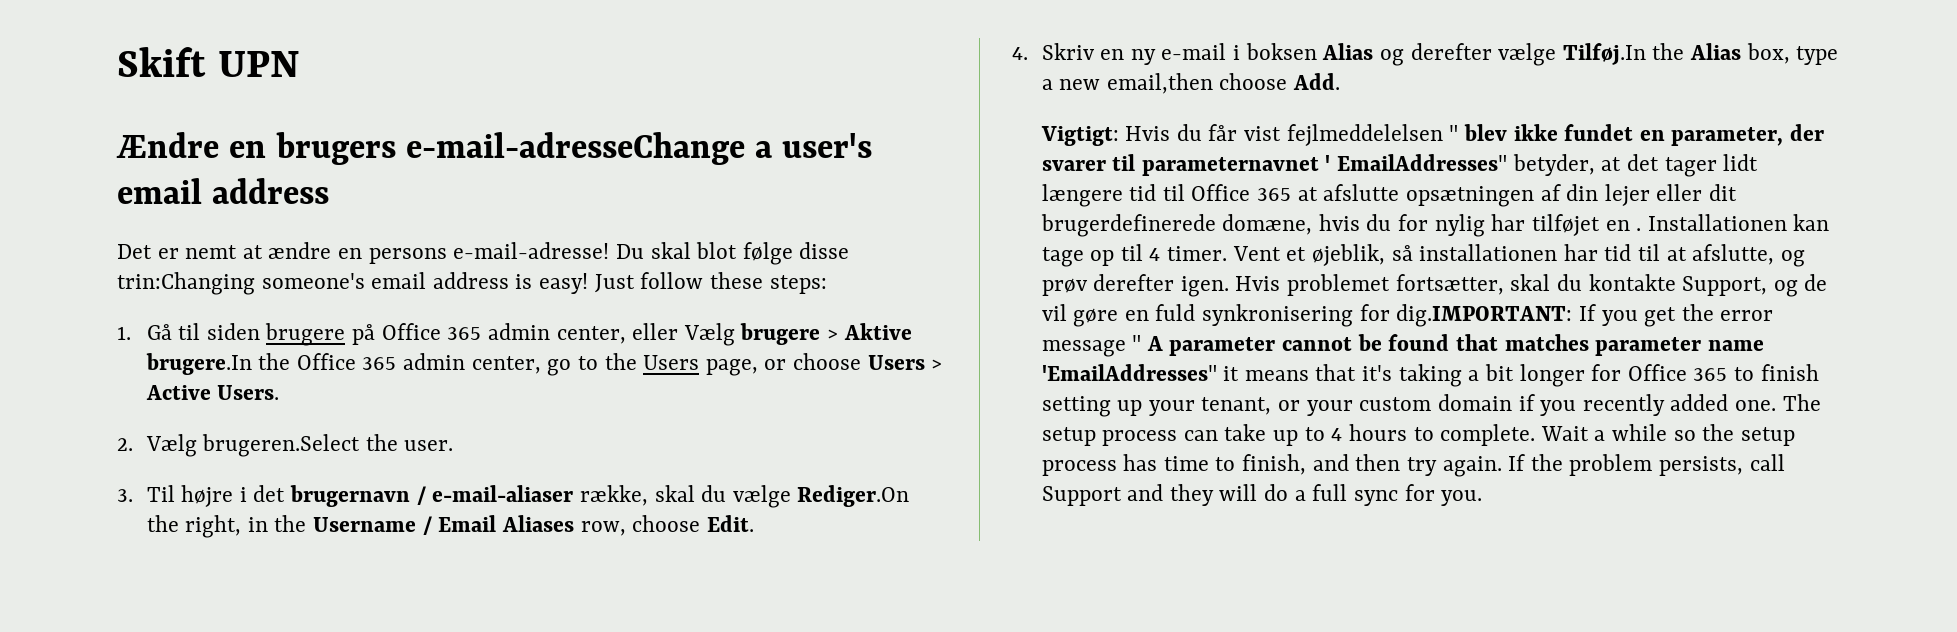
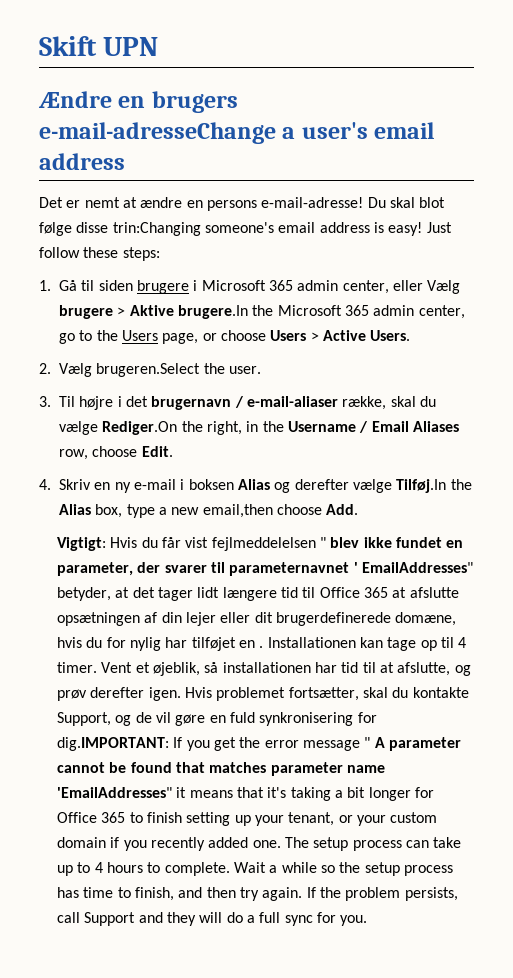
- 1. Gå til siden brugere på Office 365 admin center, eller Vælg brugere > Aktive brugere.In the Office 365 admin center, go to the Users page, or choose Users > Active Users.
+ 1. Gå til siden brugere i Microsoft 365 admin center, eller Vælg brugere > Aktive brugere.In the Microsoft 365 admin center, go to the Users page, or choose Users > Active Users.

